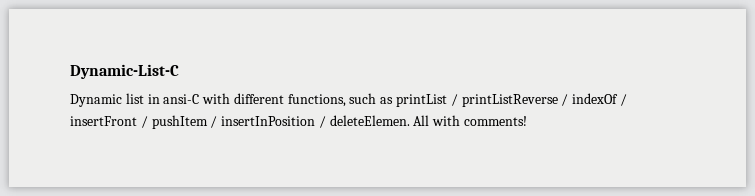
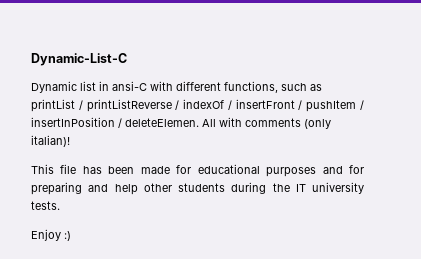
- All with comments!
+ All with comments (only italian)!
+ This file has been made for educational purposes and for preparing and help other students during the IT university tests.
+ Enjoy :)

